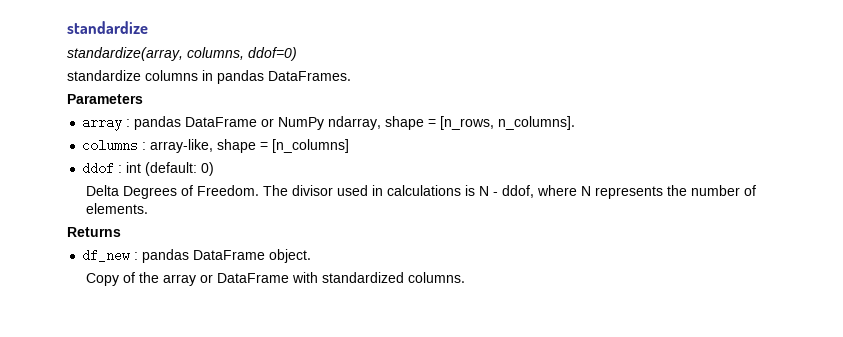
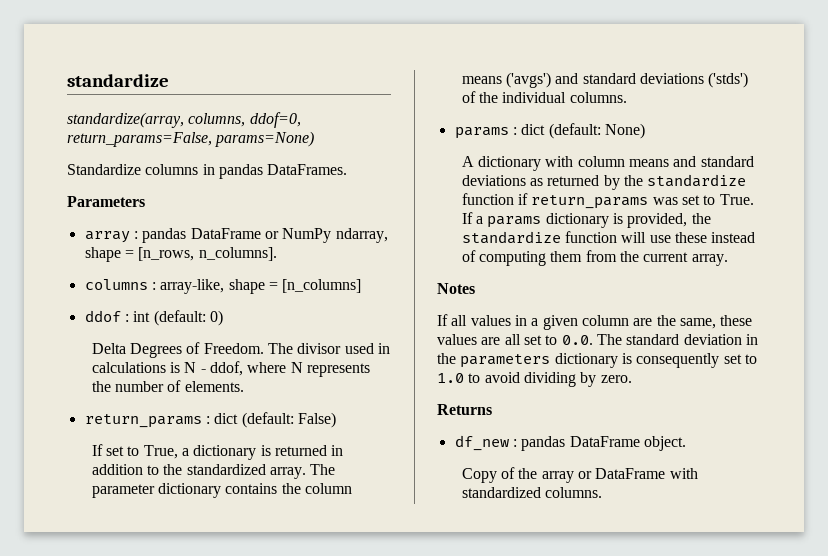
- standardize(array, columns, ddof=0)
- standardize columns in pandas DataFrames.
+ standardize(array, columns, ddof=0, return_params=False, params=None)
+ Standardize columns in pandas DataFrames.
+ return_params : dict (default: False)
+ If set to True, a dictionary is returned in addition to the standardized array. The parameter dictionary contains the column means ('avgs') and standard deviations ('stds') of the individual columns.
+ params : dict (default: None)
+ A dictionary with column means and standard deviations as returned by the standardize function if return_params was set to True. If a params dictionary is provided, the standardize function will use these instead of computing them from the current array.
+ Notes
+ If all values in a given column are the same, these values are all set to 0.0. The standard deviation in the parameters dictionary is consequently set to 1.0 to avoid dividing by zero.

